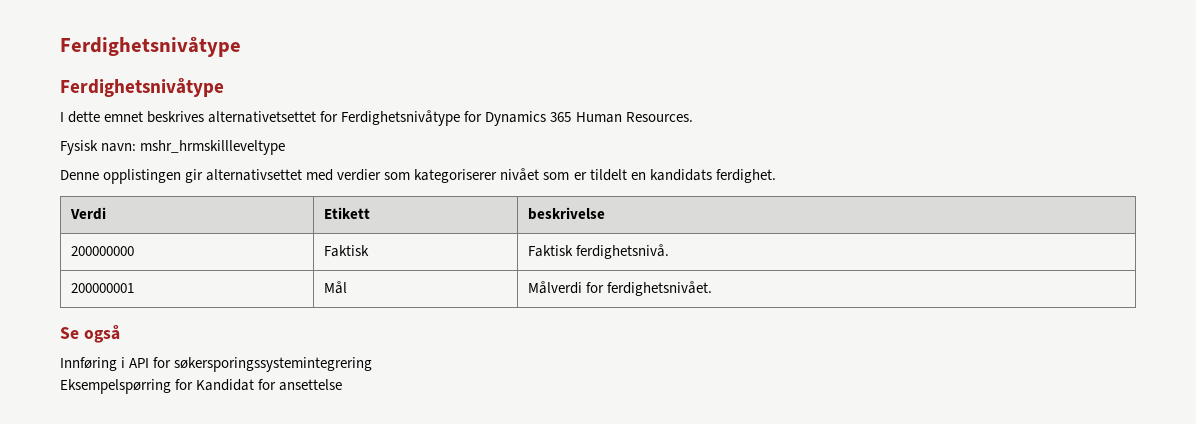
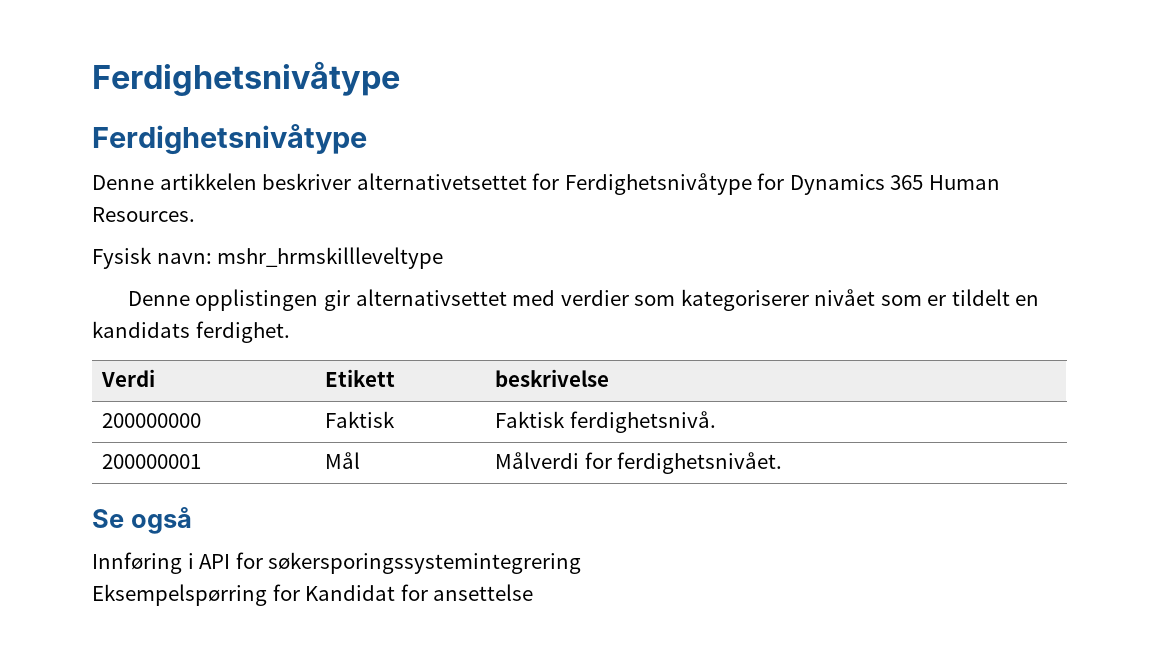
- I dette emnet beskrives alternativetsettet for Ferdighetsnivåtype for Dynamics 365 Human Resources.
+ Denne artikkelen beskriver alternativetsettet for Ferdighetsnivåtype for Dynamics 365 Human Resources.

